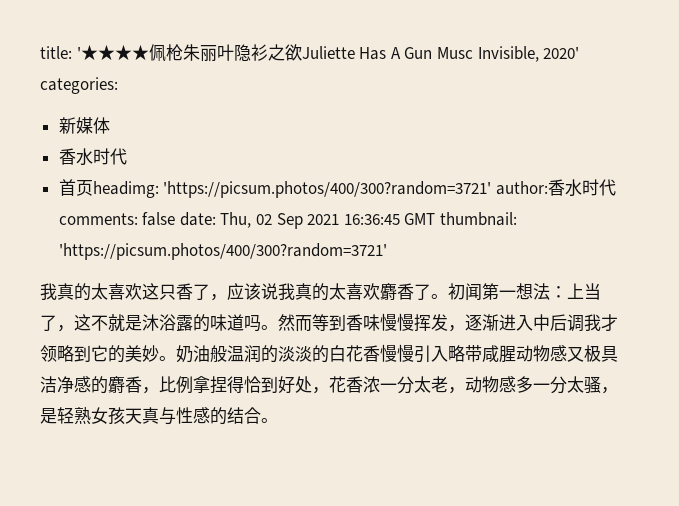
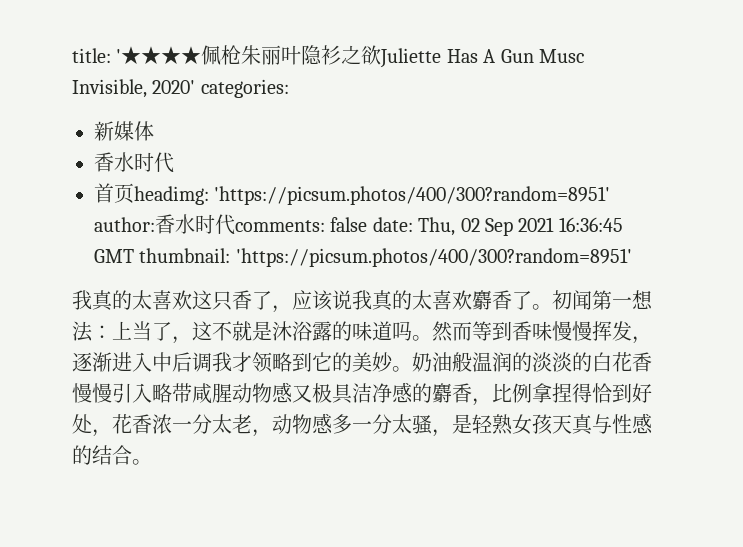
- 首页headimg: 'https://picsum.photos/400/300?random=3721' author:香水时代comments: false date: Thu, 02 Sep 2021 16:36:45 GMT thumbnail: 'https://picsum.photos/400/300?random=3721'
+ 首页headimg: 'https://picsum.photos/400/300?random=8951' author:香水时代comments: false date: Thu, 02 Sep 2021 16:36:45 GMT thumbnail: 'https://picsum.photos/400/300?random=8951'

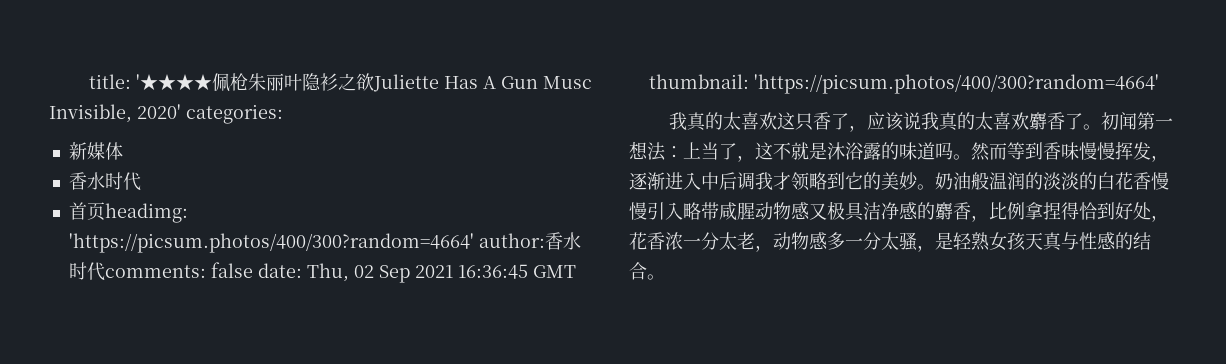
- 首页headimg: 'https://picsum.photos/400/300?random=8951' author:香水时代comments: false date: Thu, 02 Sep 2021 16:36:45 GMT thumbnail: 'https://picsum.photos/400/300?random=8951'
+ 首页headimg: 'https://picsum.photos/400/300?random=4664' author:香水时代comments: false date: Thu, 02 Sep 2021 16:36:45 GMT thumbnail: 'https://picsum.photos/400/300?random=4664'

